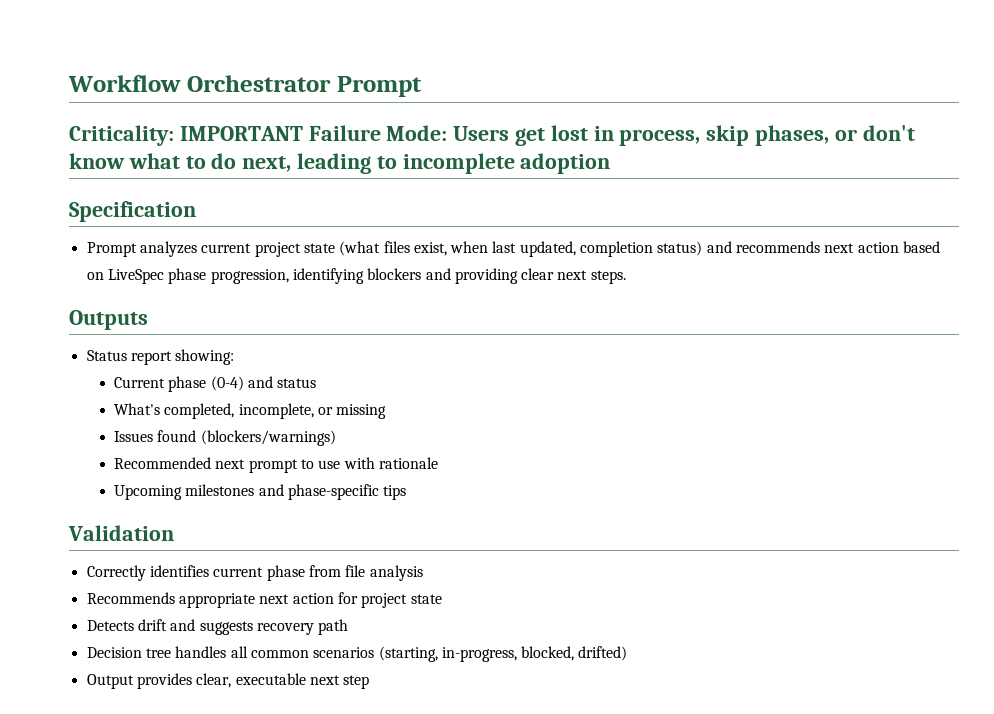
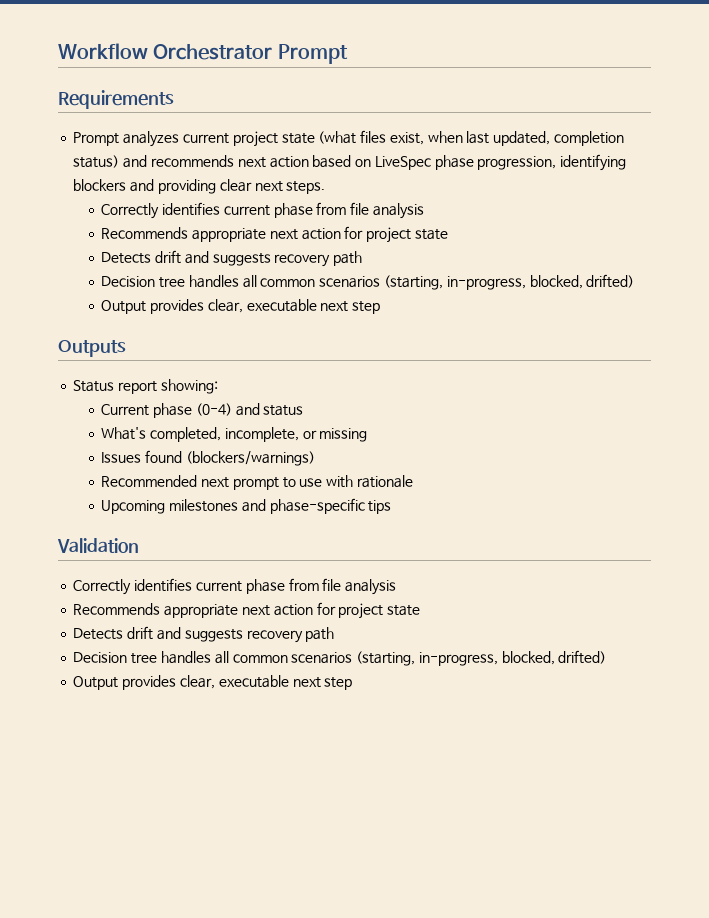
- Criticality: IMPORTANT Failure Mode: Users get lost in process, skip phases, or don't know what to do next, leading to incomplete adoption
- Specification
+ Requirements
  Prompt analyzes current project state (what files exist, when last updated, completion status) and recommends next action based on LiveSpec phase progression, identifying blockers and providing clear next steps.
+ Correctly identifies current phase from file analysis
+ Recommends appropriate next action for project state
+ Detects drift and suggests recovery path
+ Decision tree handles all common scenarios (starting, in-progress, blocked, drifted)
+ Output provides clear, executable next step

